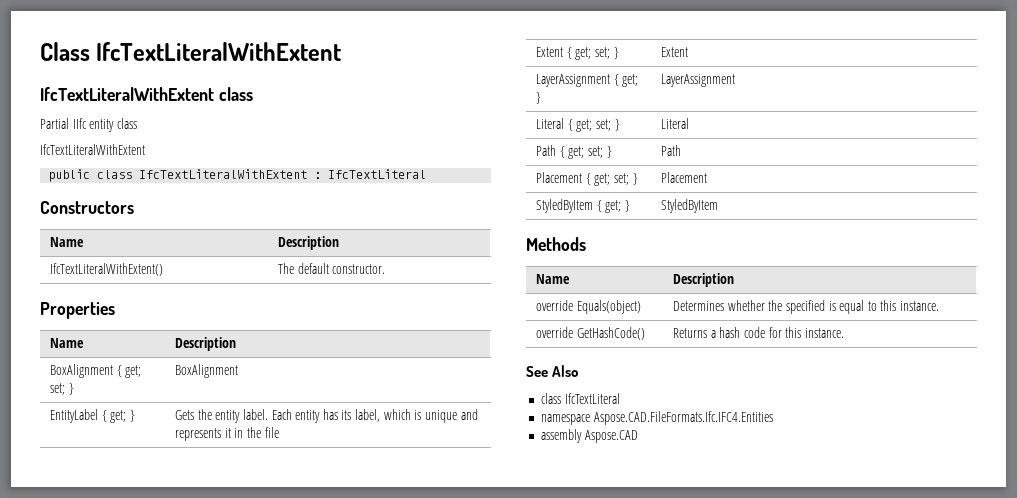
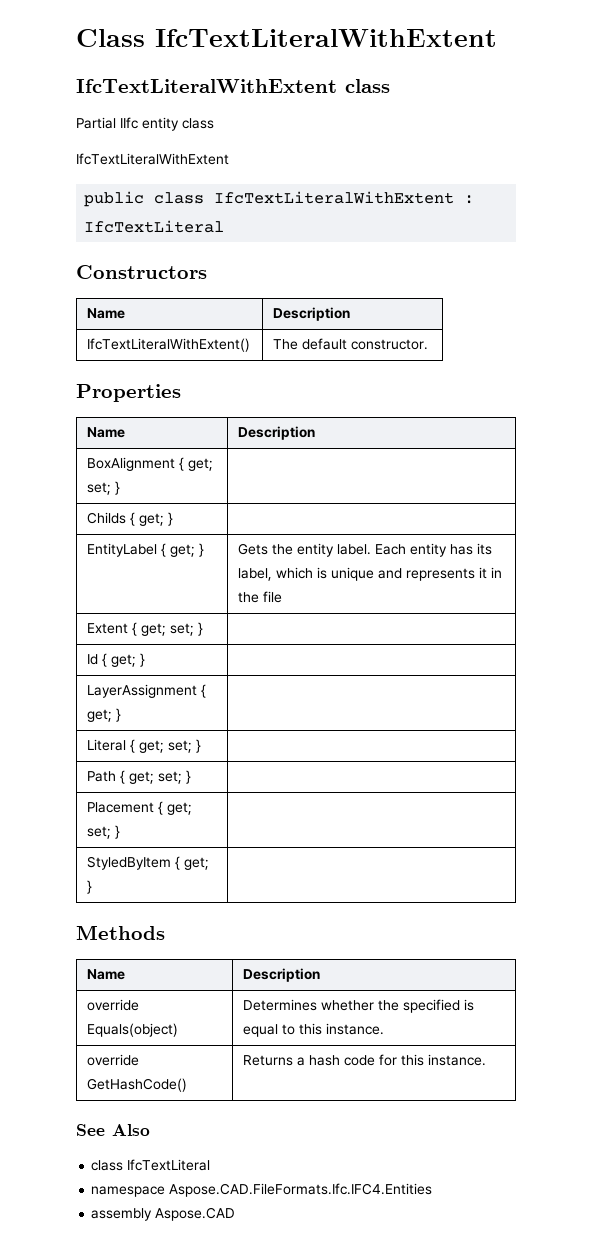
- BoxAlignment { get; set; } | BoxAlignment
+ BoxAlignment { get; set; } |
+ Childs { get; } |
- Extent { get; set; } | Extent
+ Extent { get; set; } |
+ Id { get; } |
- LayerAssignment { get; } | LayerAssignment
+ LayerAssignment { get; } |
- Literal { get; set; } | Literal
+ Literal { get; set; } |
- Path { get; set; } | Path
+ Path { get; set; } |
- Placement { get; set; } | Placement
+ Placement { get; set; } |
- StyledByItem { get; } | StyledByItem
+ StyledByItem { get; } |

